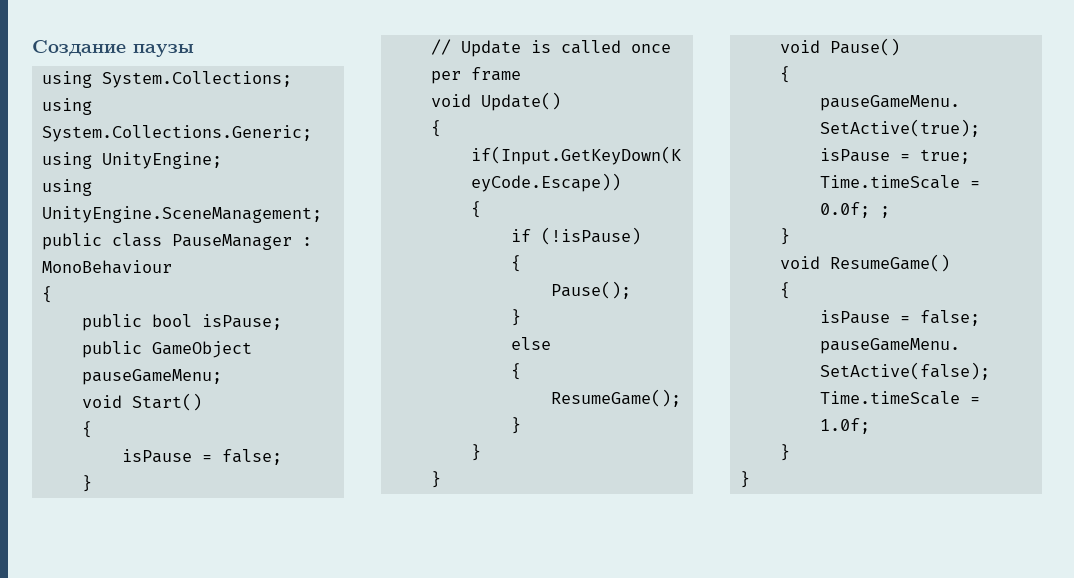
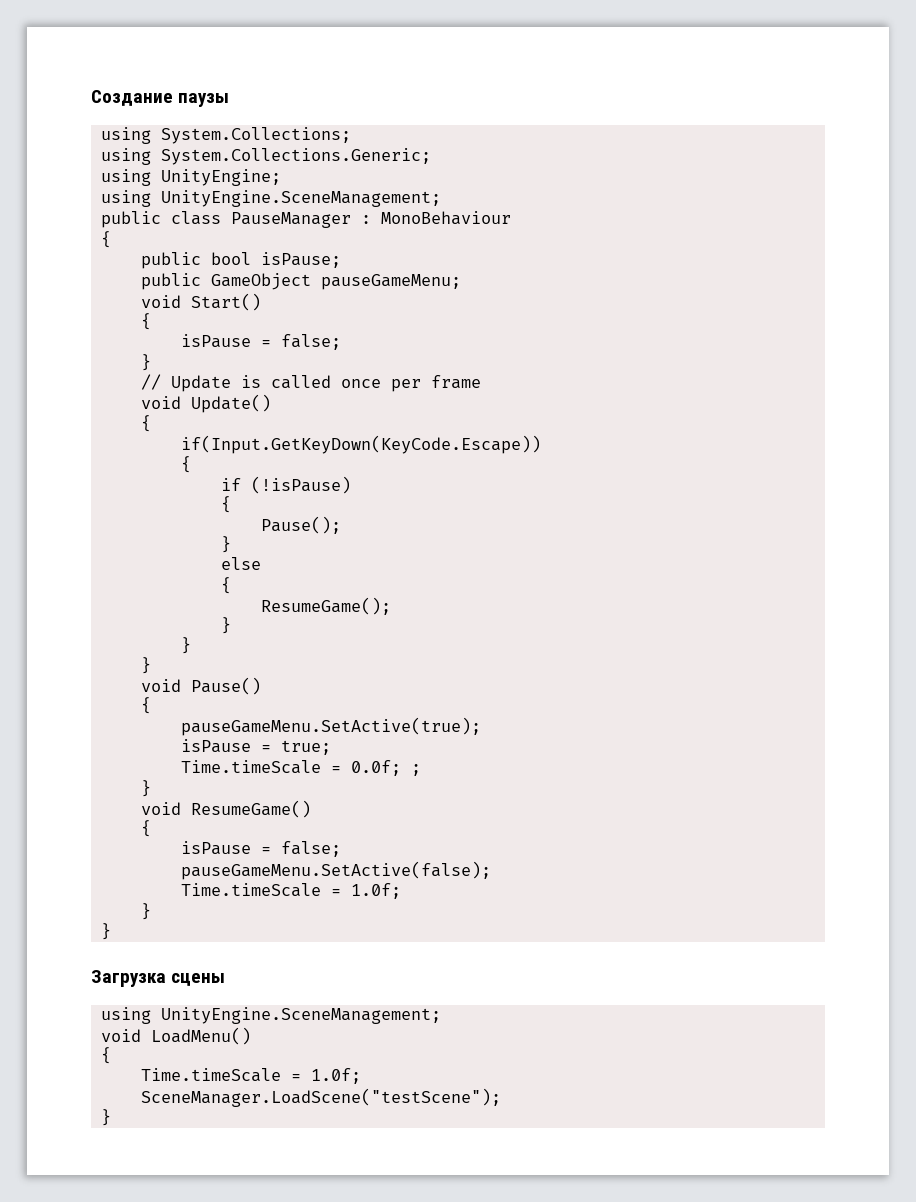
+ Загрузка сцены
+ using UnityEngine.SceneManagement;
+ void LoadMenu()
+ {
+ Time.timeScale = 1.0f;
+ SceneManager.LoadScene("testScene");
+ }

